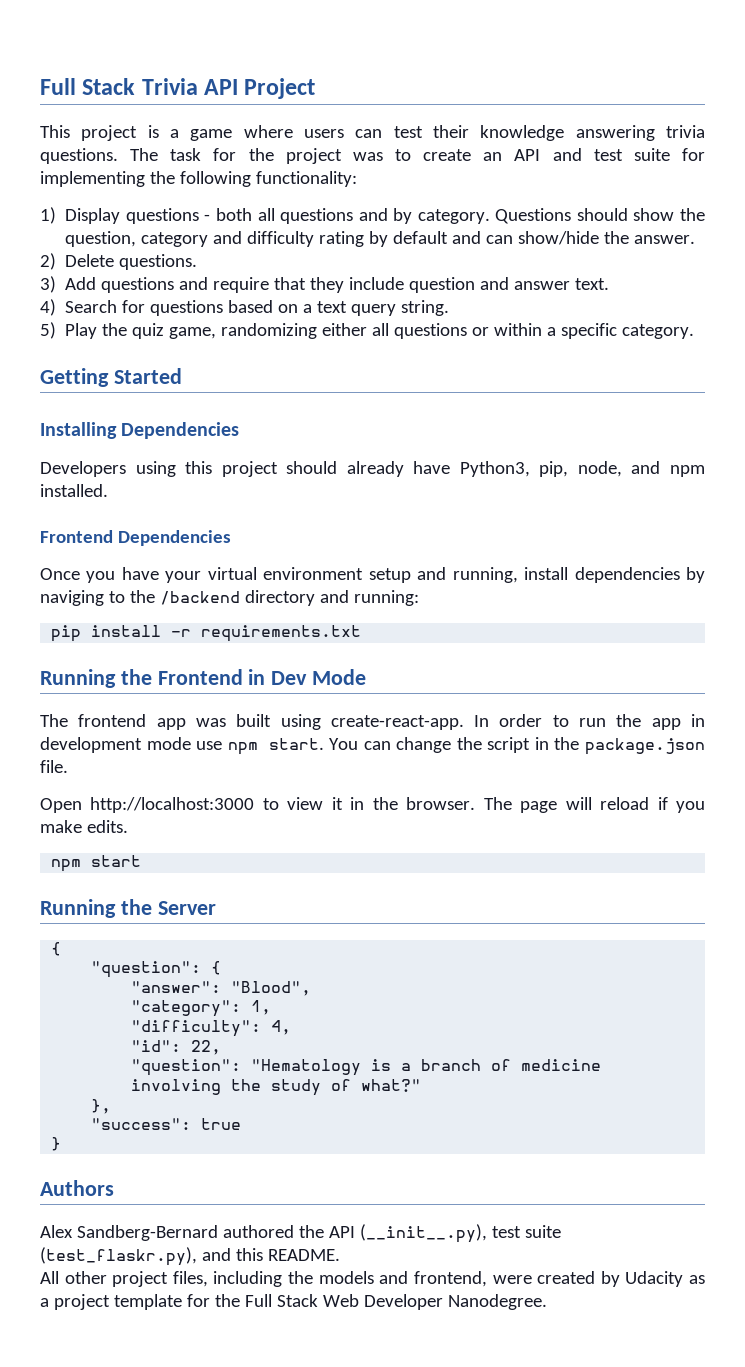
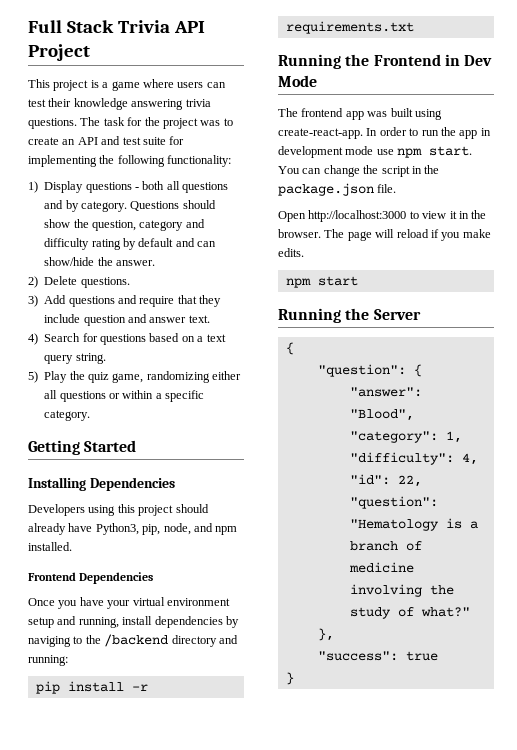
- Authors
- Alex Sandberg-Bernard authored the API (__init__.py), test suite (test_flaskr.py), and this README.
- All other project files, including the models and frontend, were created by Udacity as a project template for the Full Stack Web Developer Nanodegree.

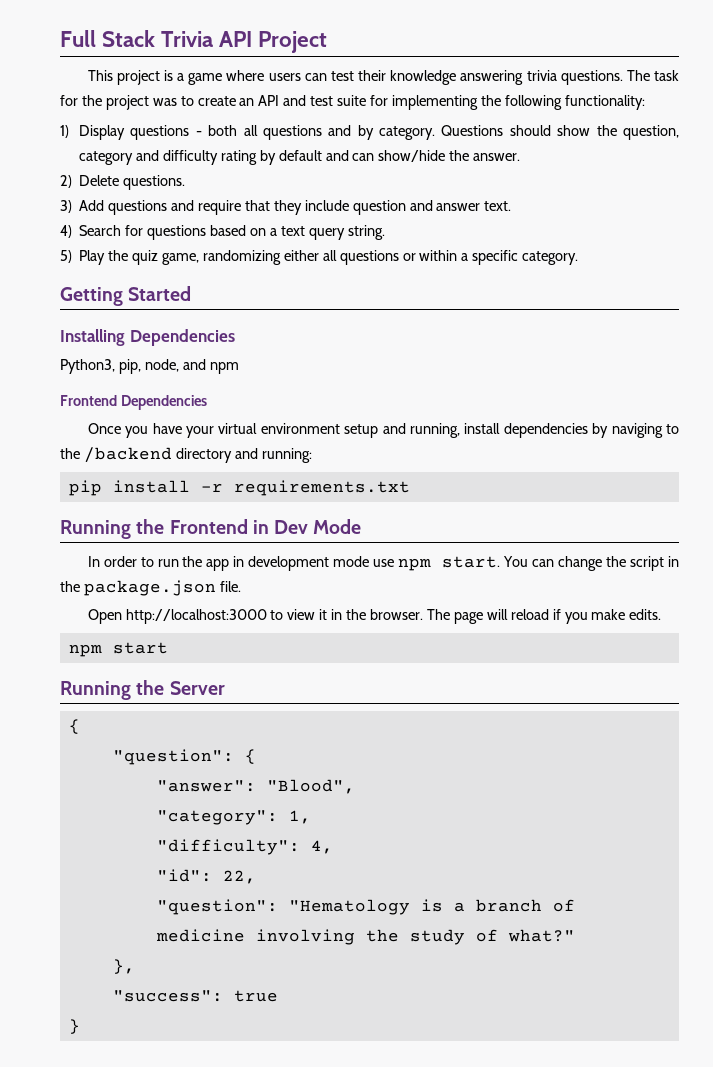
- Developers using this project should already have Python3, pip, node, and npm installed.
+ Python3, pip, node, and npm
- The frontend app was built using create-react-app.

